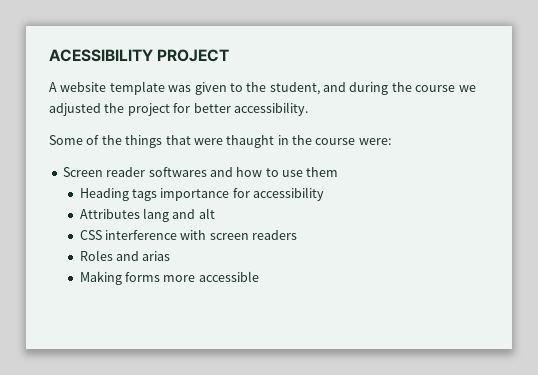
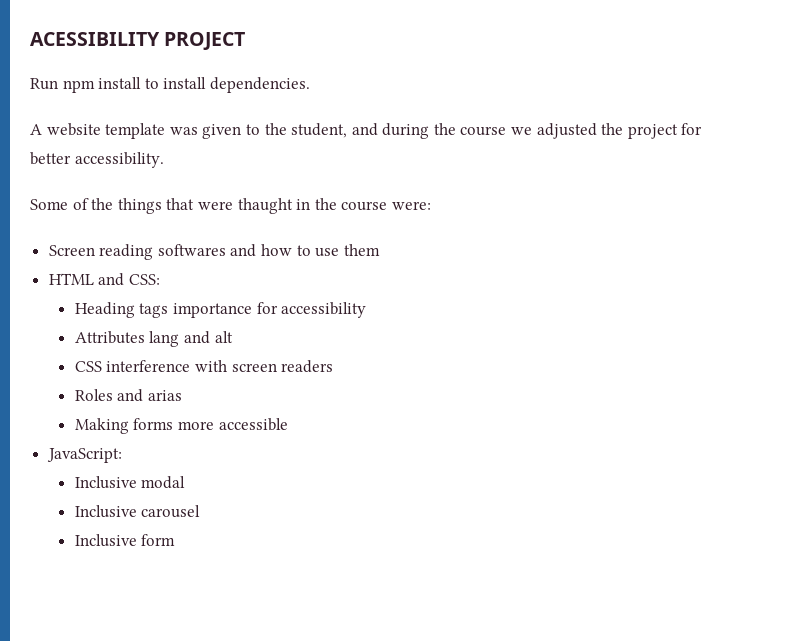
+ Run npm install to install dependencies.
- Screen reader softwares and how to use them
+ Screen reading softwares and how to use them
+ HTML and CSS:
+ JavaScript:
+ Inclusive modal
+ Inclusive carousel
+ Inclusive form

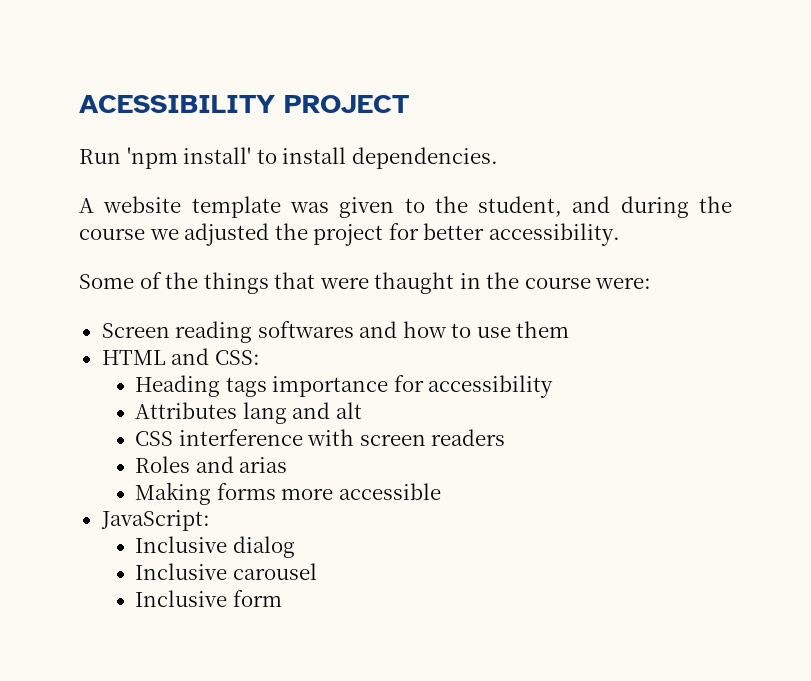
- Run npm install to install dependencies.
+ Run 'npm install' to install dependencies.
- Inclusive modal
+ Inclusive dialog

